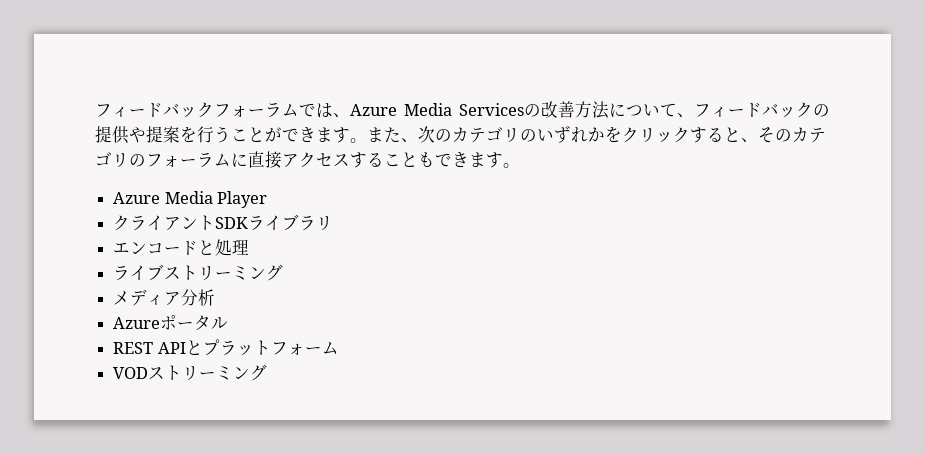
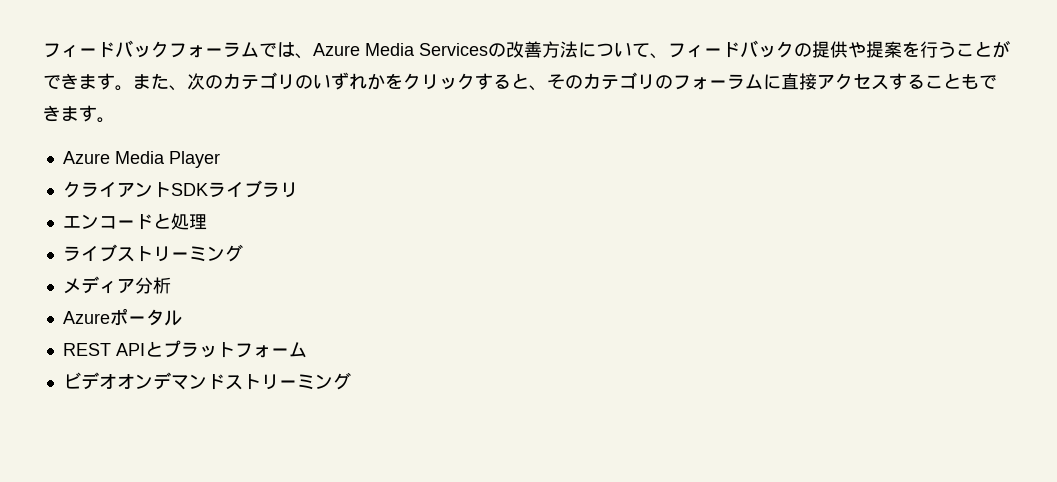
- VODストリーミング
+ ビデオオンデマンドストリーミング

